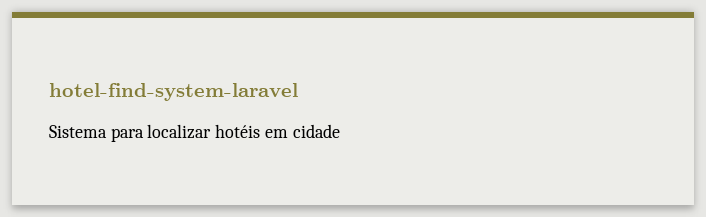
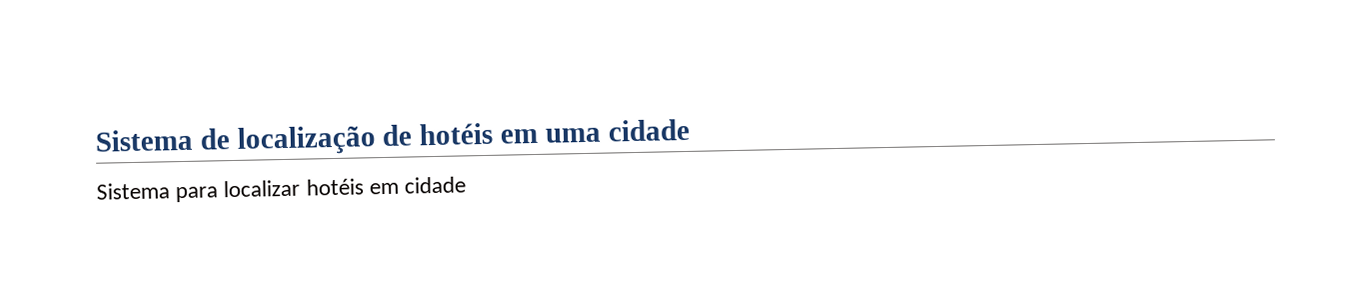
- hotel-find-system-laravel
+ Sistema de localização de hotéis em uma cidade

